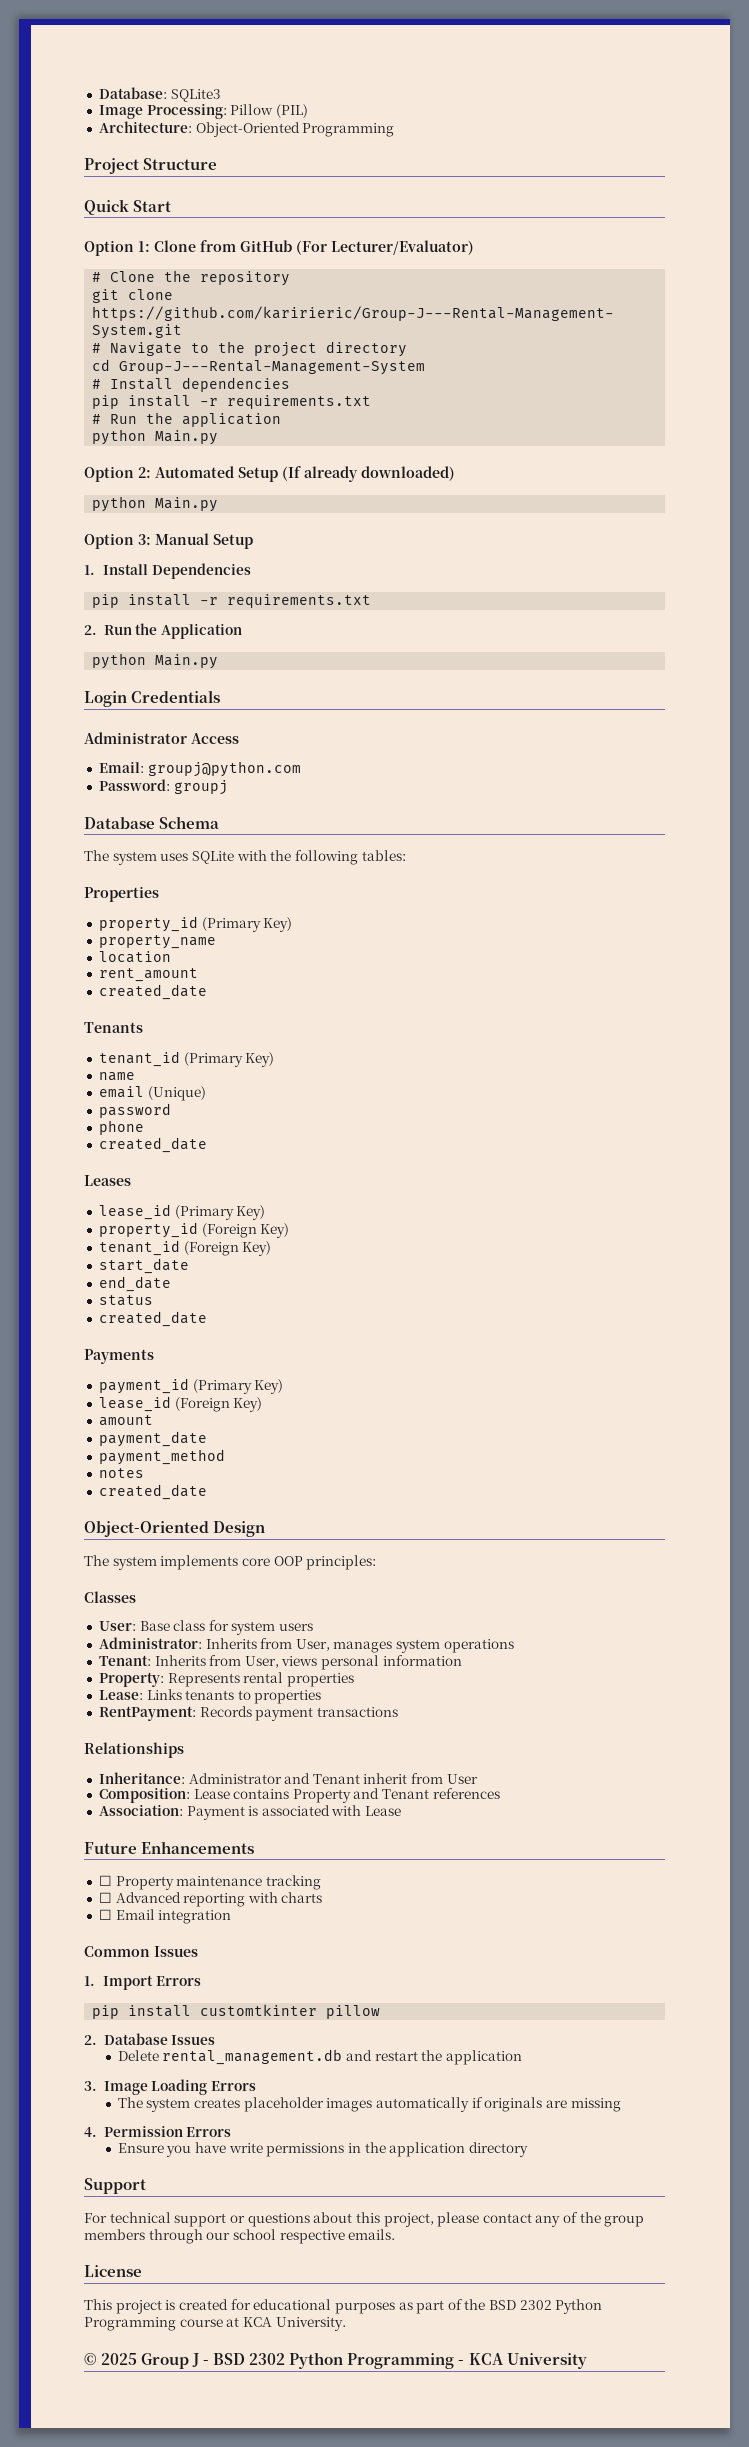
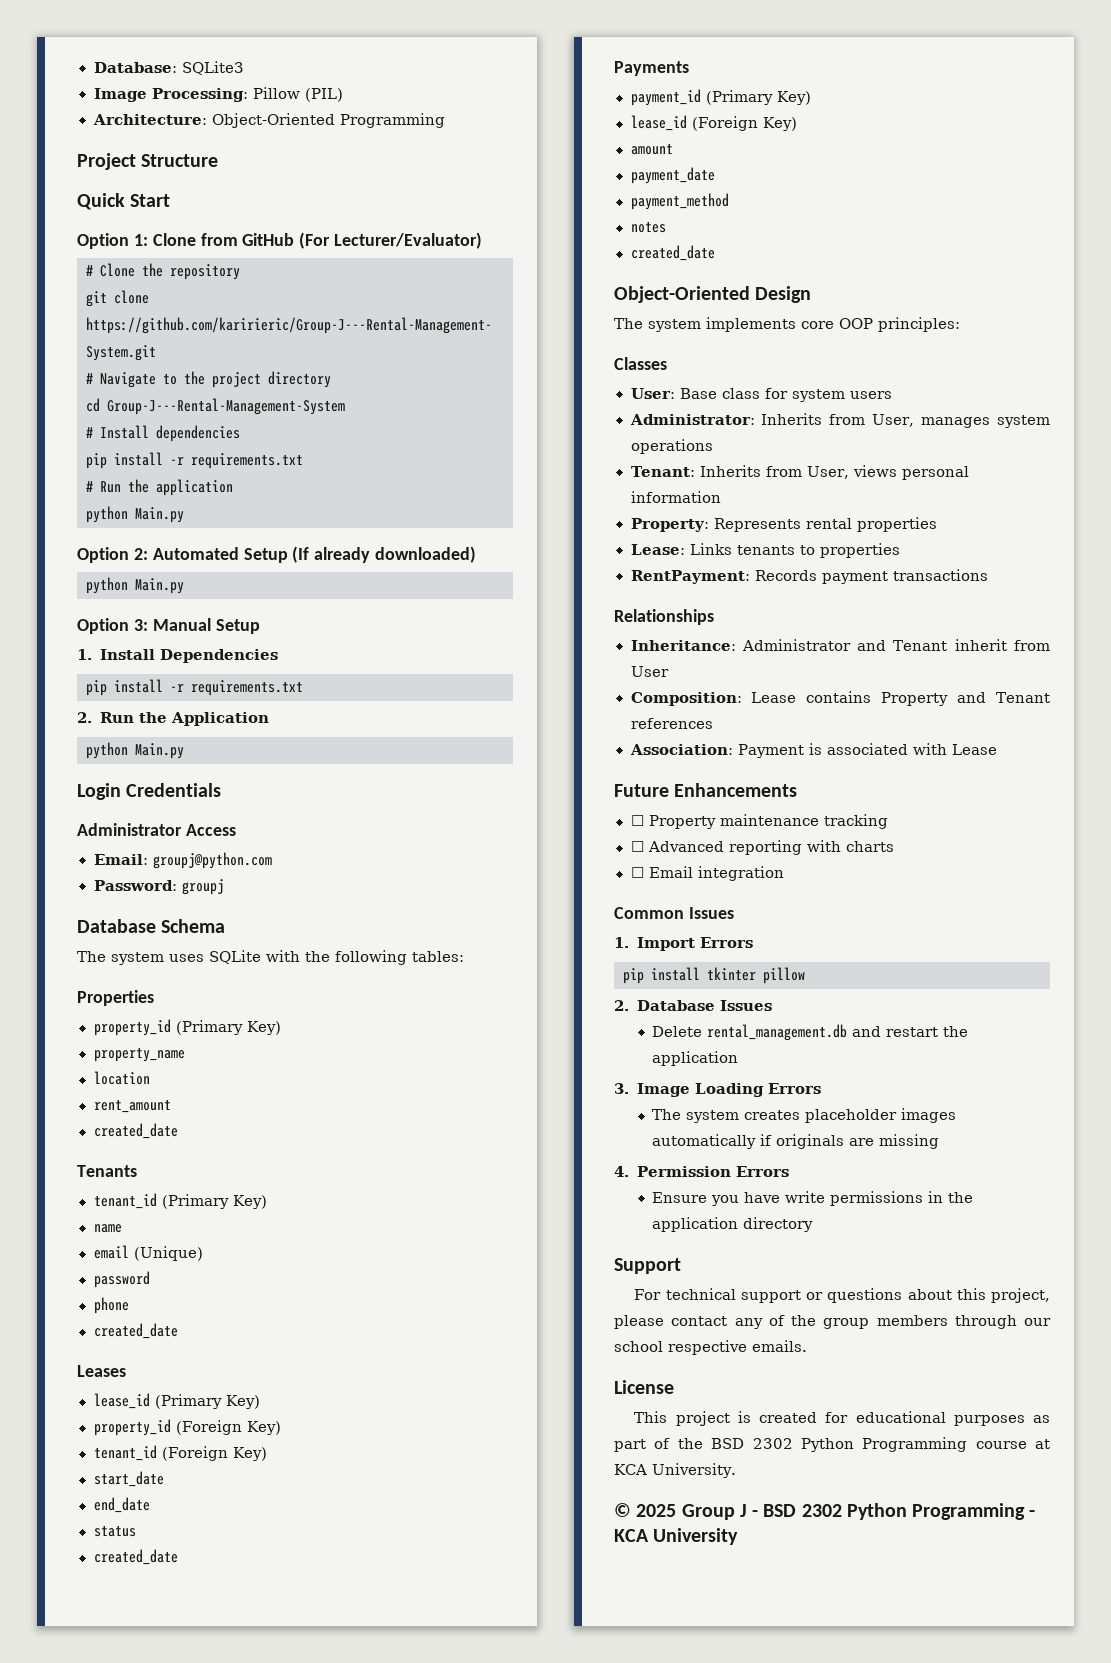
- pip install customtkinter pillow
+ pip install tkinter pillow

